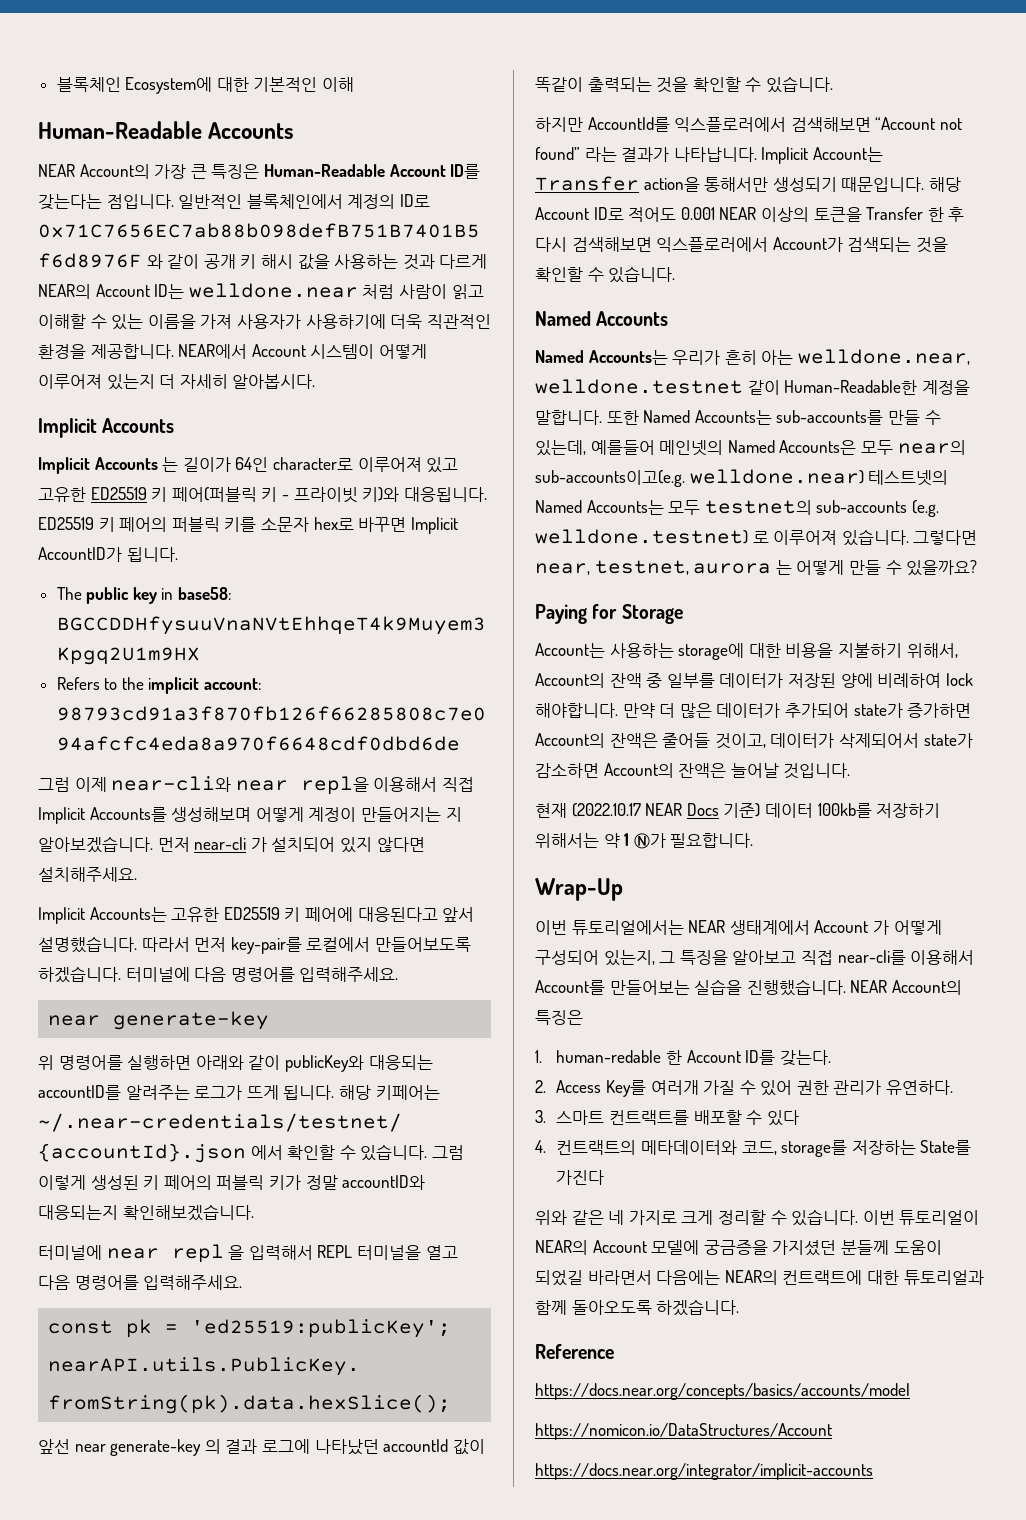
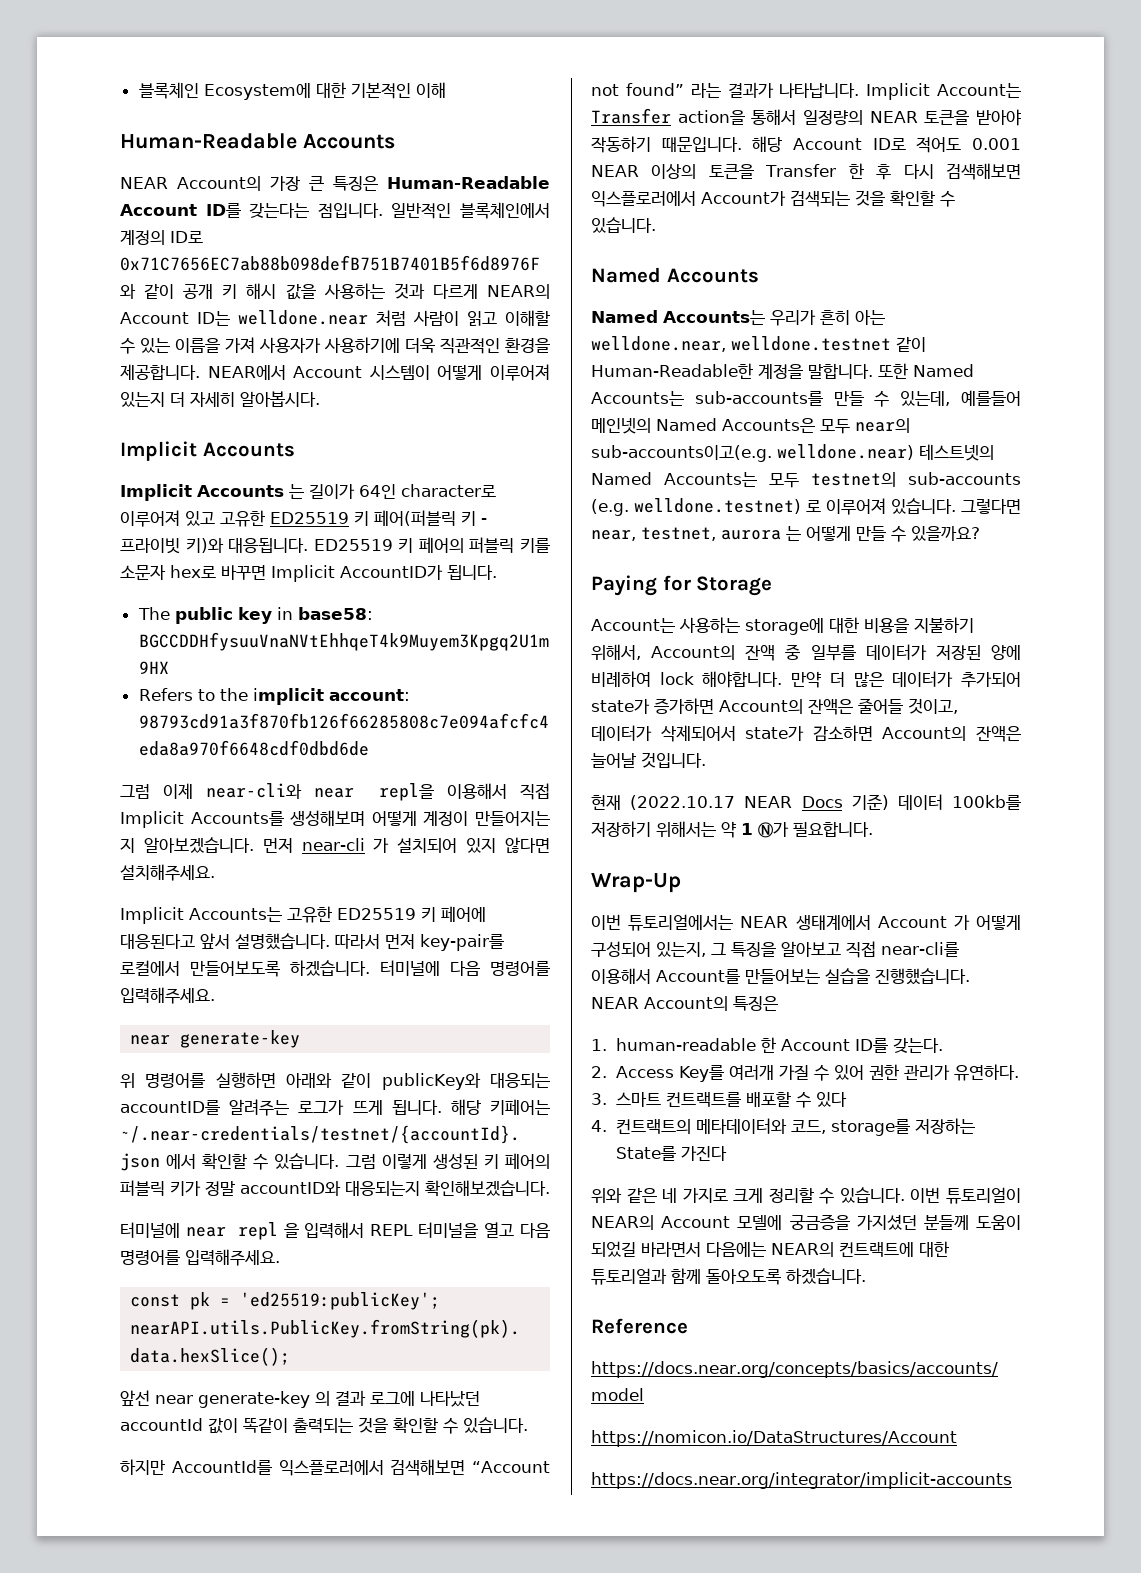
- Implicit Account는 Transfer action을 통해서만 생성되기 때문입니다.
+ Implicit Account는 Transfer action을 통해서 일정량의 NEAR 토큰을 받아야 작동하기 때문입니다.
- 1. human-redable 한 Account ID를 갖는다.
+ 1. human-readable 한 Account ID를 갖는다.

